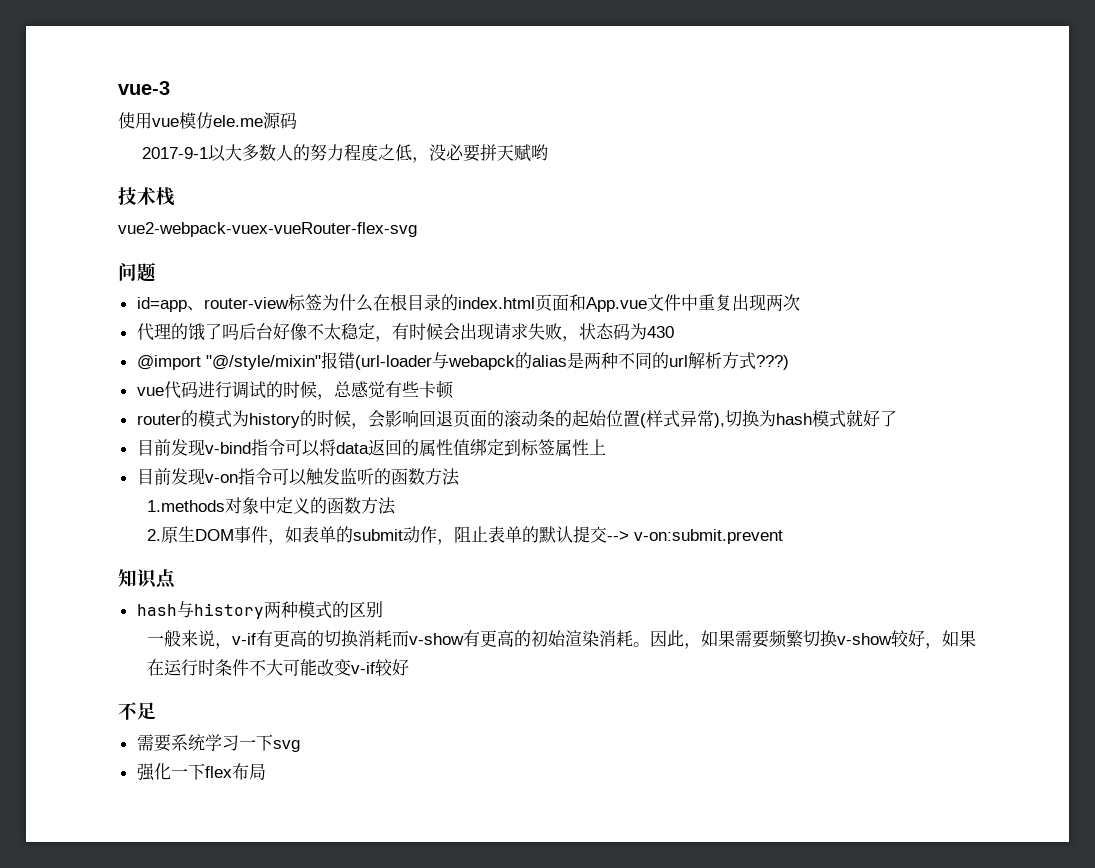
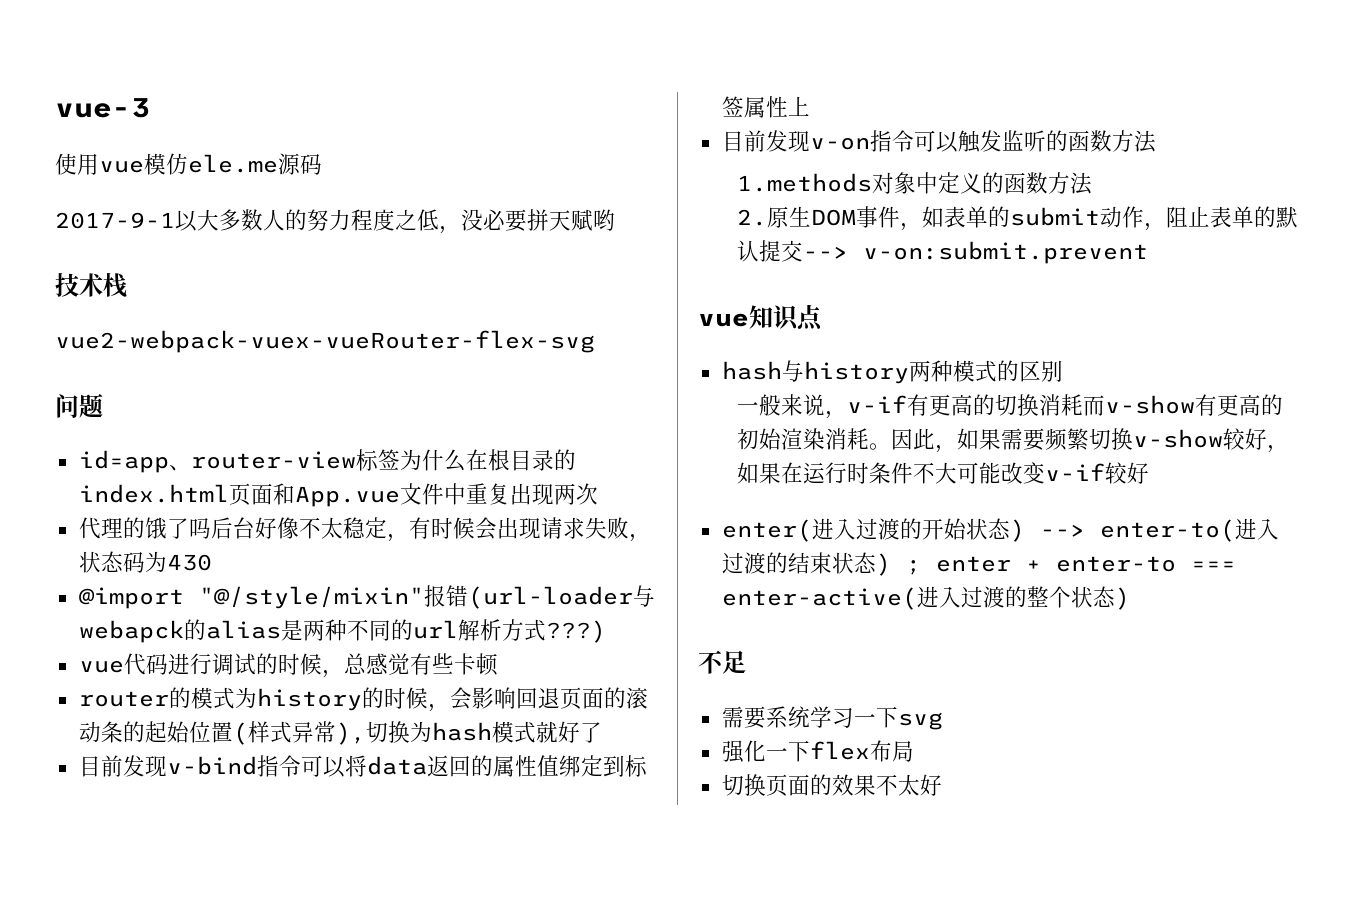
- 知识点
+ vue知识点
+ enter(进入过渡的开始状态) --> enter-to(进入过渡的结束状态) ; enter + enter-to === enter-active(进入过渡的整个状态)
+ 切换页面的效果不太好

